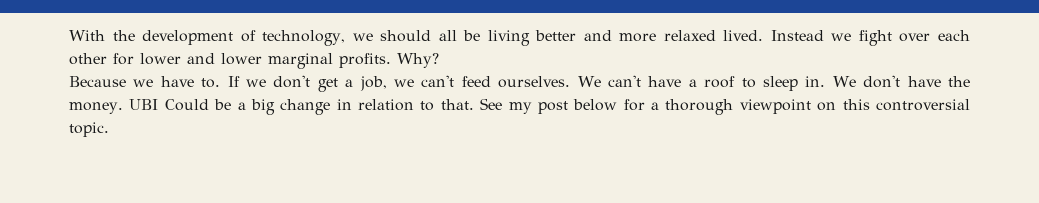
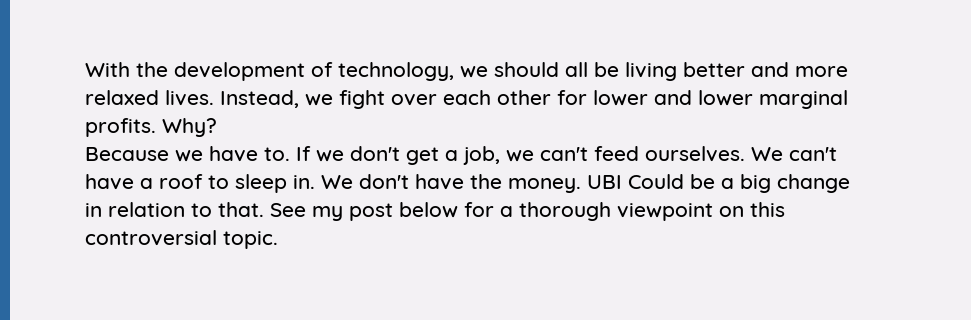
- With the development of technology, we should all be living better and more relaxed lived. Instead we fight over each other for lower and lower marginal profits.
+ With the development of technology, we should all be living better and more relaxed lives. Instead, we fight over each other for lower and lower marginal profits.

